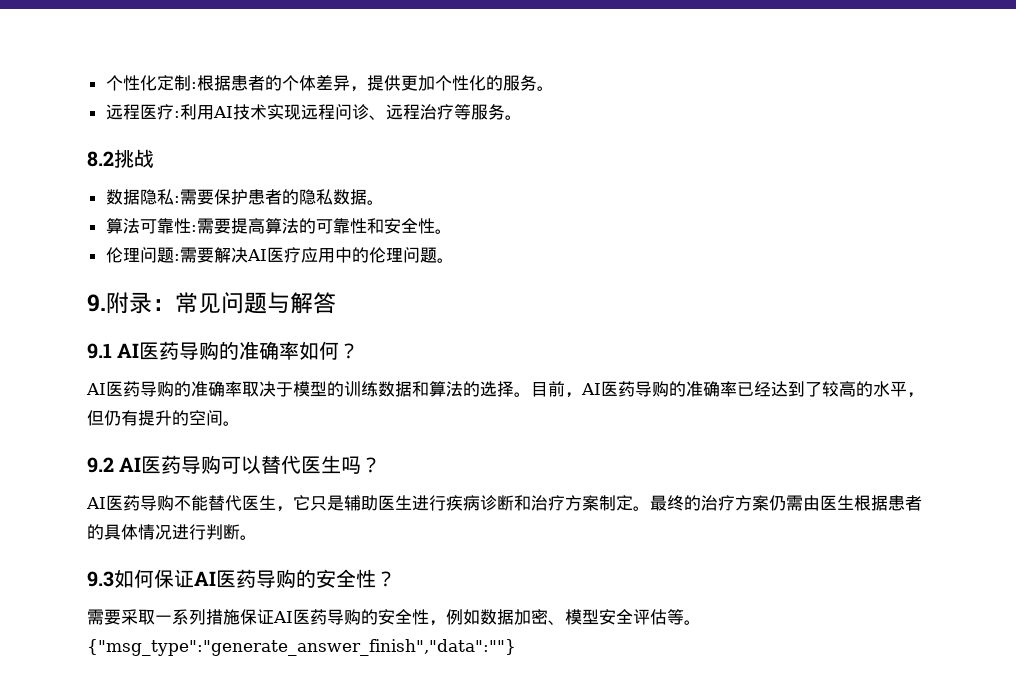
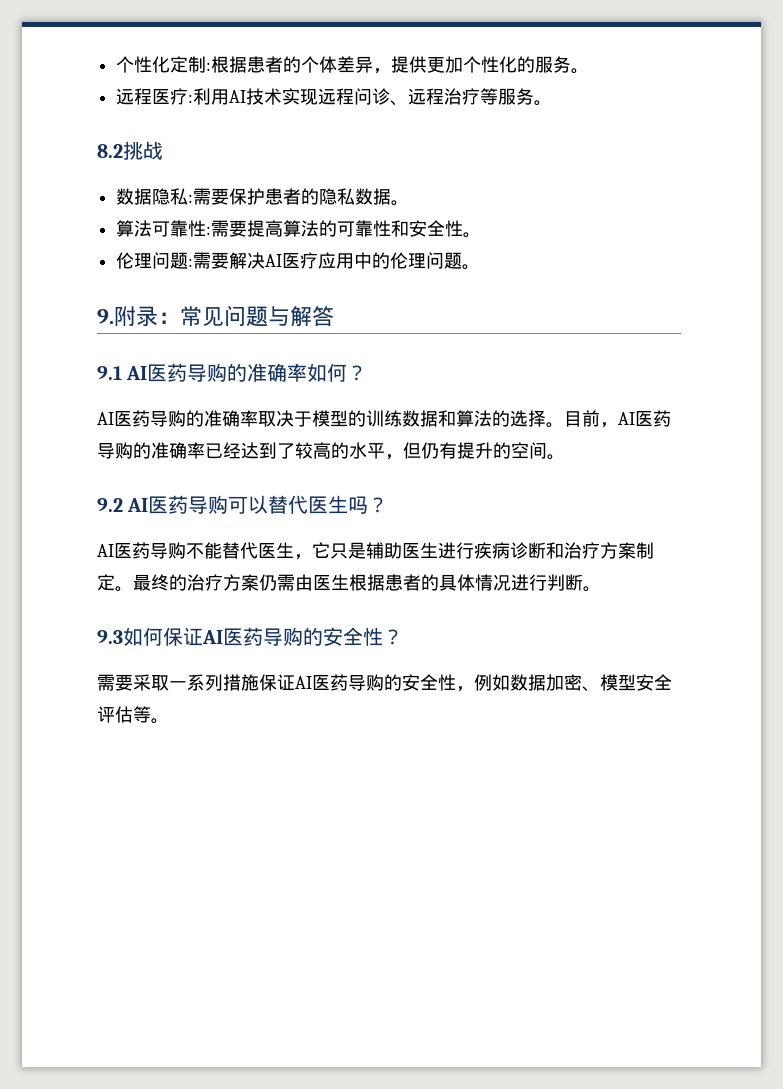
- {"msg_type":"generate_answer_finish","data":""}

